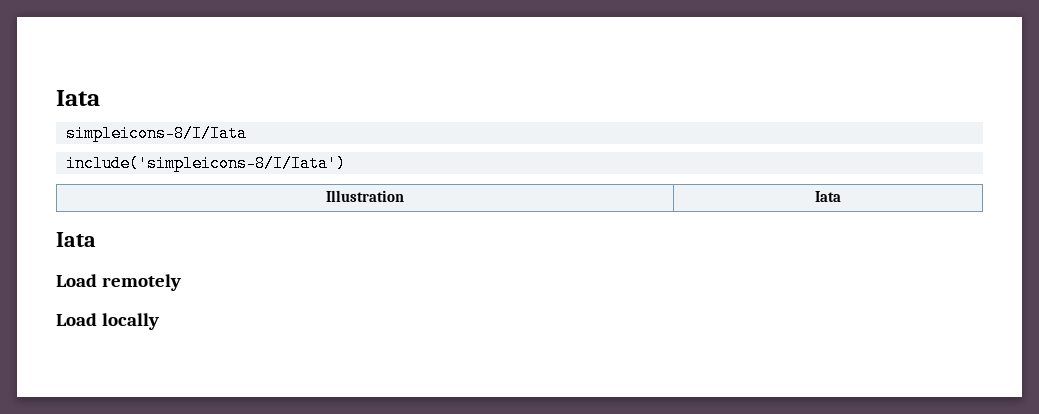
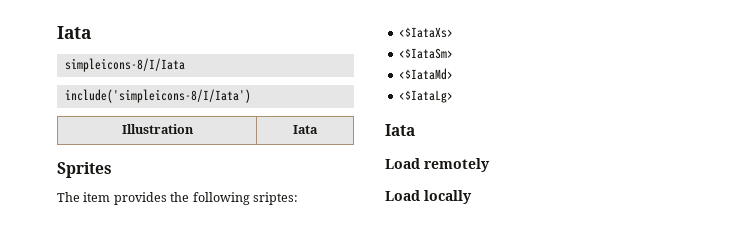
+ Sprites
+ The item provides the following sriptes:
+ <$IataXs>
+ <$IataSm>
+ <$IataMd>
+ <$IataLg>

